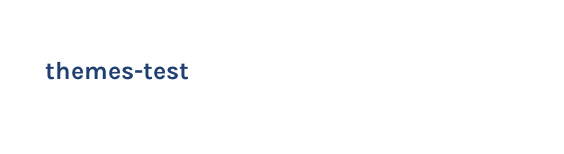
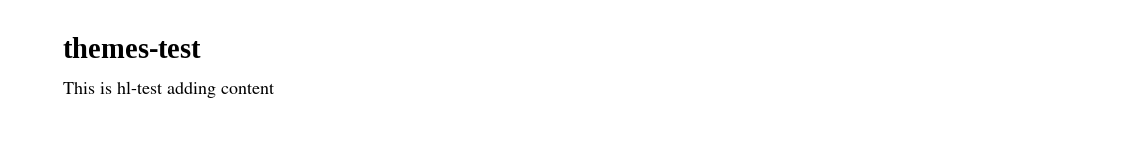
+ This is hl-test adding content

